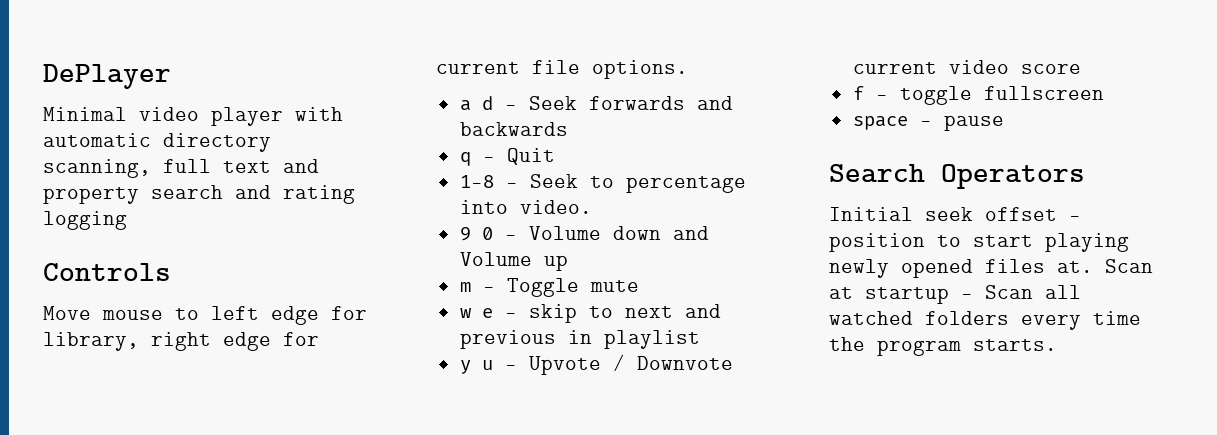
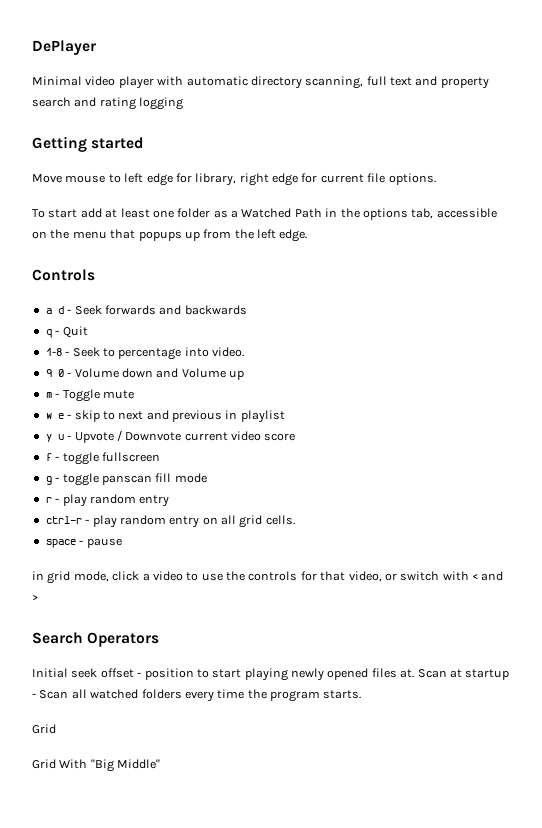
- Controls
+ Getting started
+ To start add at least one folder as a Watched Path in the options tab, accessible on the menu that popups up from the left edge.
+ Controls
+ g - toggle panscan fill mode
+ r - play random entry
+ ctrl-r - play random entry on all grid cells.
  space - pause
+ in grid mode, click a video to use the controls for that video, or switch with < and >
  Scan at startup - Scan all watched folders every time the program starts.
+ Grid
+ Grid With "Big Middle"

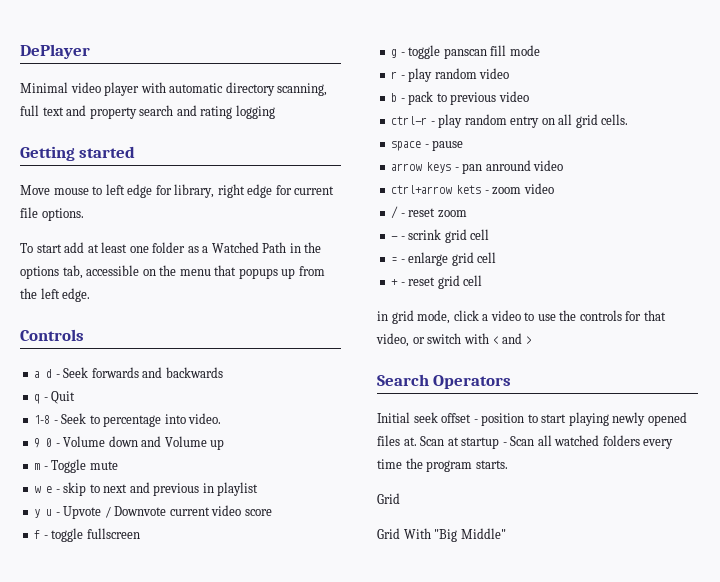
- r - play random entry
+ r - play random video
+ b - pack to previous video
+ arrow keys - pan anround video
+ ctrl+arrow kets - zoom video
+ / - reset zoom
+ - - scrink grid cell
+ = - enlarge grid cell
+ + - reset grid cell

